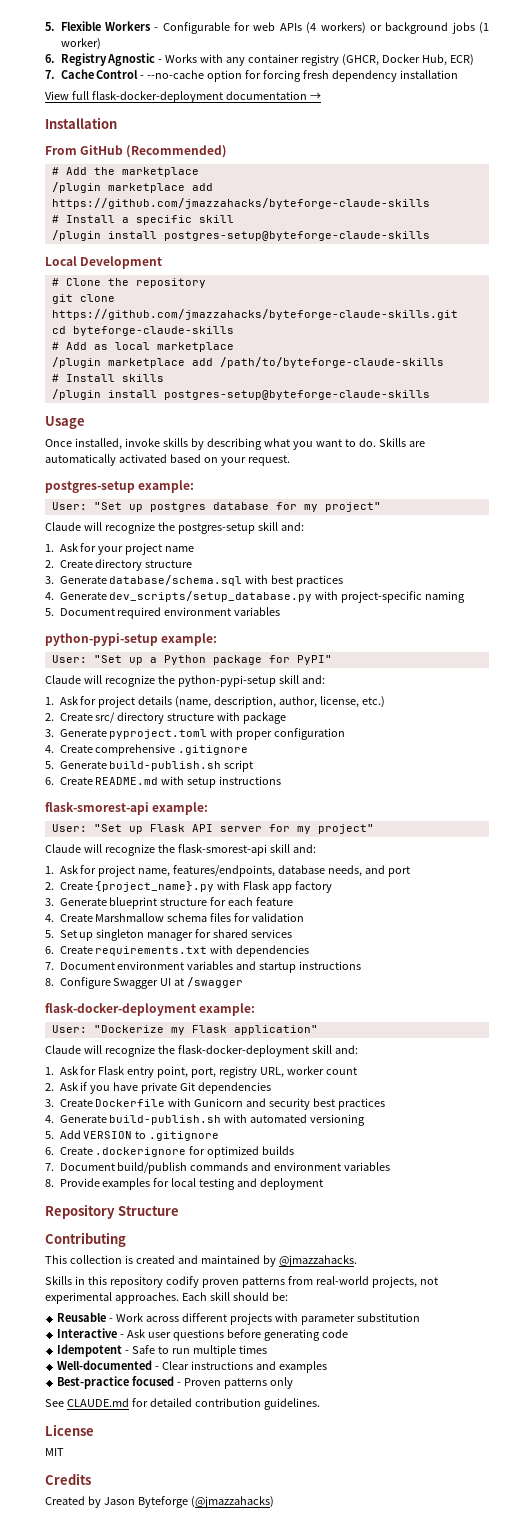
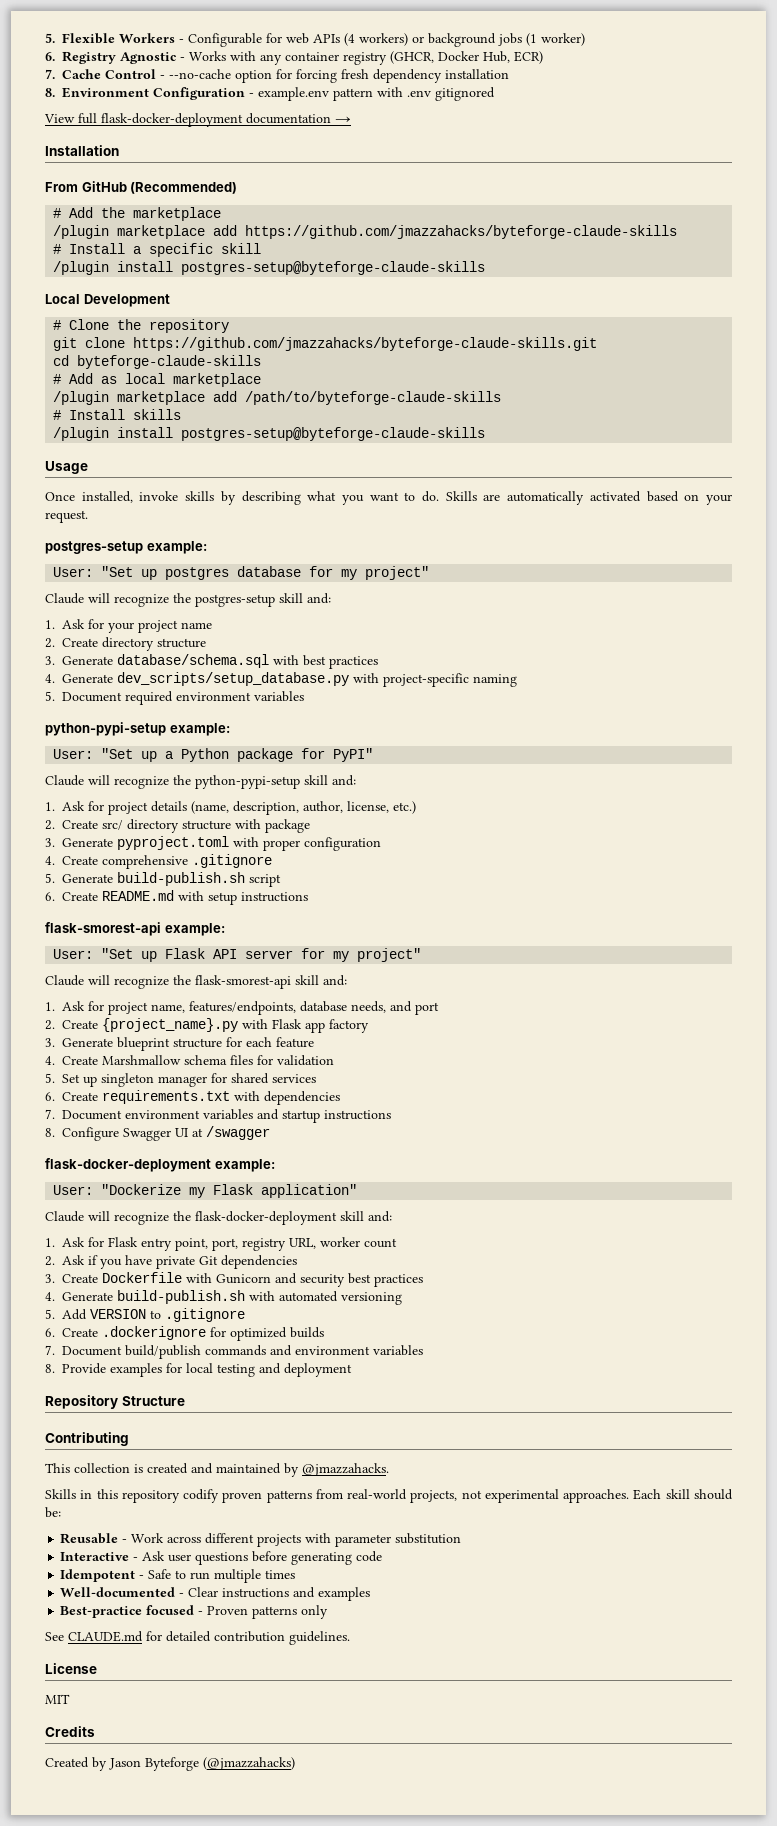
+ 8. Environment Configuration - example.env pattern with .env gitignored

